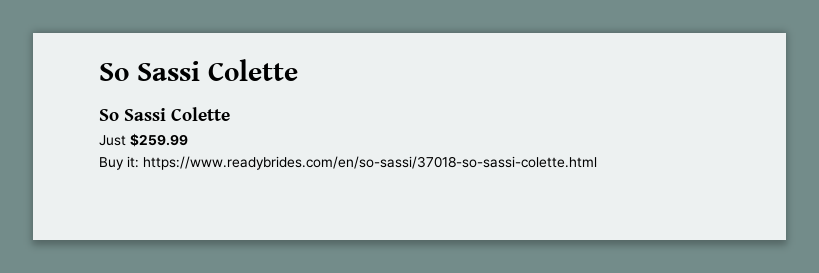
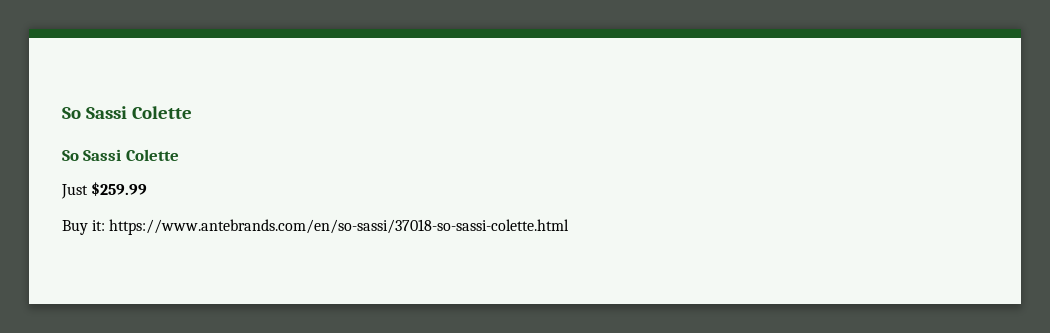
- Buy it: https://www.readybrides.com/en/so-sassi/37018-so-sassi-colette.html
+ Buy it: https://www.antebrands.com/en/so-sassi/37018-so-sassi-colette.html

